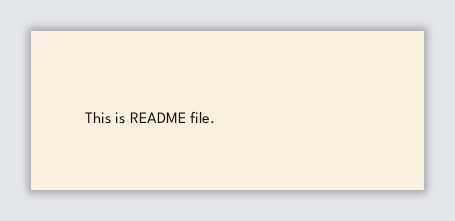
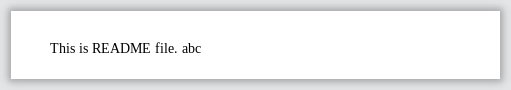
- This is README file.
+ This is README file. abc

